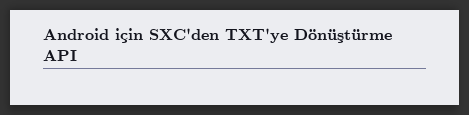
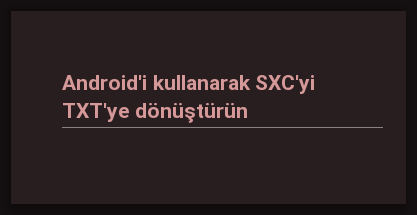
- Android için SXC'den TXT'ye Dönüştürme API
+ Android'i kullanarak SXC'yi TXT'ye dönüştürün

